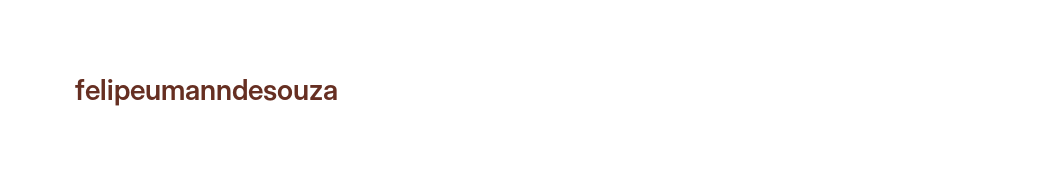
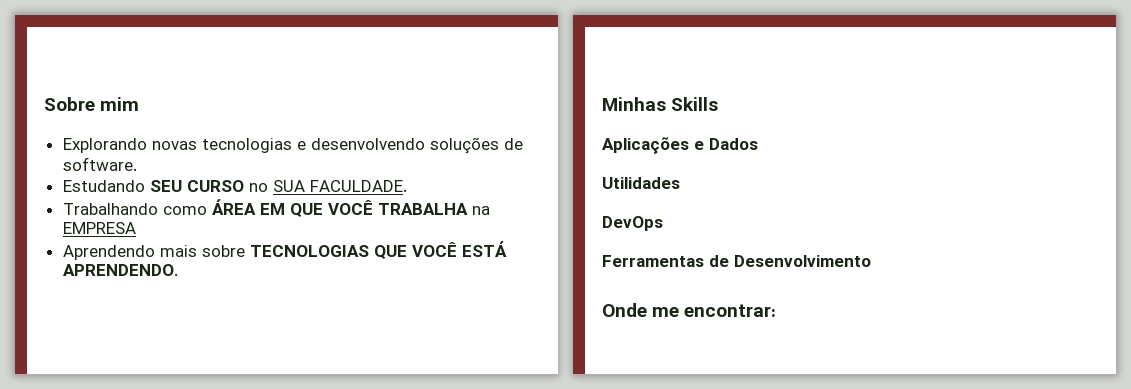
- felipeumanndesouza
+ Sobre mim
+ Explorando novas tecnologias e desenvolvendo soluções de software.
+ Estudando SEU CURSO no SUA FACULDADE.
+ Trabalhando como ÁREA EM QUE VOCÊ TRABALHA na EMPRESA
+ Aprendendo mais sobre TECNOLOGIAS QUE VOCÊ ESTÁ APRENDENDO.
+ Minhas Skills
+ Aplicações e Dados
+ Utilidades
+ DevOps
+ Ferramentas de Desenvolvimento
+ Onde me encontrar:

